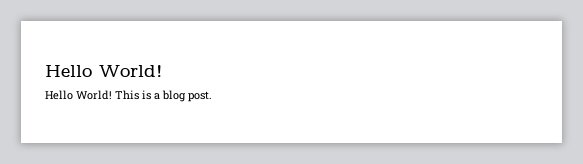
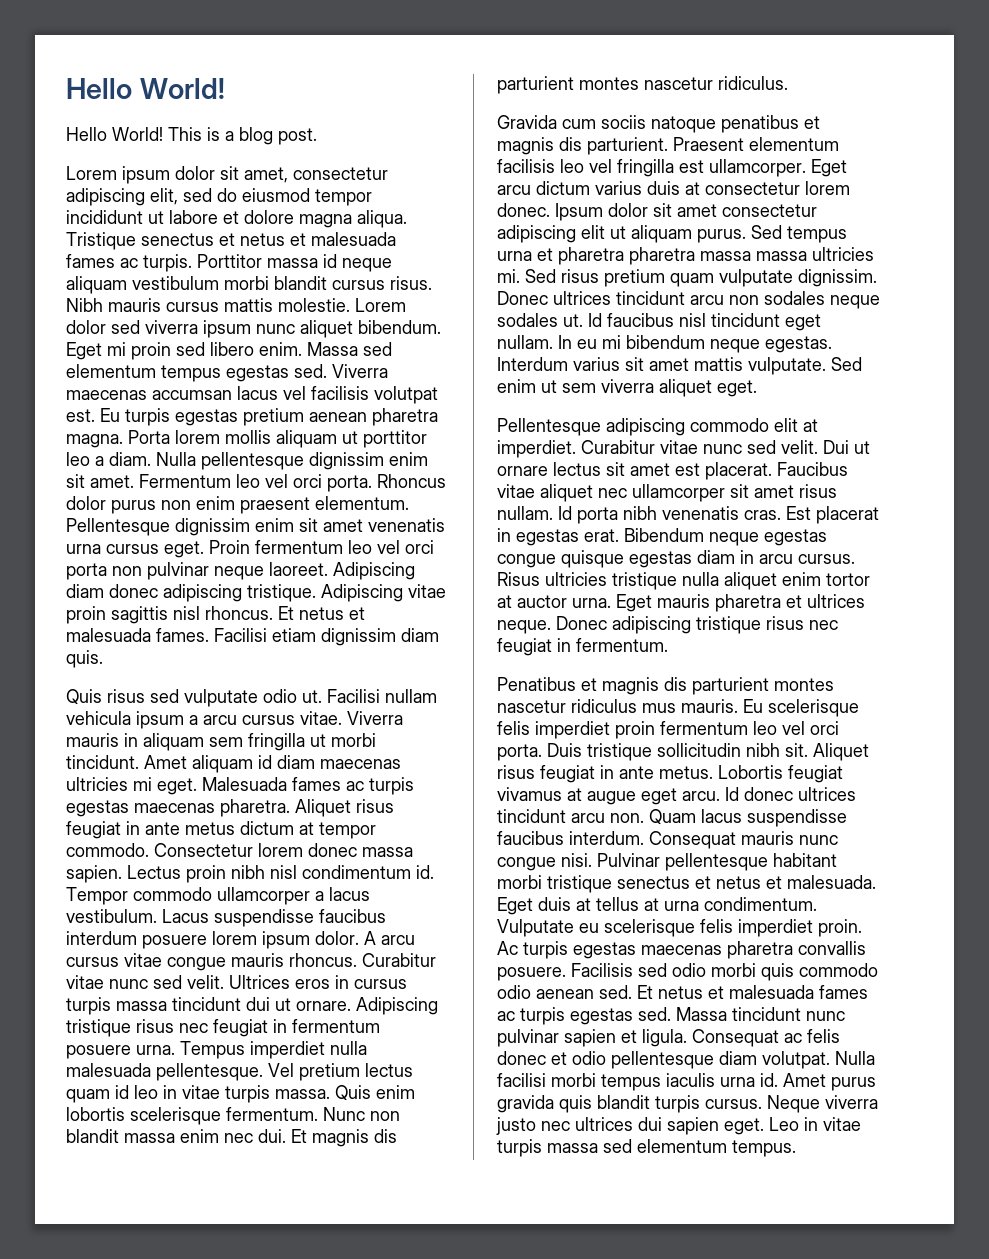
+ Lorem ipsum dolor sit amet, consectetur adipiscing elit, sed do eiusmod tempor incididunt ut labore et dolore magna aliqua. Tristique senectus et netus et malesuada fames ac turpis. Porttitor massa id neque aliquam vestibulum morbi blandit cursus risus. Nibh mauris cursus mattis molestie. Lorem dolor sed viverra ipsum nunc aliquet bibendum. Eget mi proin sed libero enim. Massa sed elementum tempus egestas sed. Viverra maecenas accumsan lacus vel facilisis volutpat est. Eu turpis egestas pretium aenean pharetra magna. Porta lorem mollis aliquam ut porttitor leo a diam. Nulla pellentesque dignissim enim sit amet. Fermentum leo vel orci porta. Rhoncus dolor purus non enim praesent elementum. Pellentesque dignissim enim sit amet venenatis urna cursus eget. Proin fermentum leo vel orci porta non pulvinar neque laoreet. Adipiscing diam donec adipiscing tristique. Adipiscing vitae proin sagittis nisl rhoncus. Et netus et malesuada fames. Facilisi etiam dignissim diam quis.
+ Quis risus sed vulputate odio ut. Facilisi nullam vehicula ipsum a arcu cursus vitae. Viverra mauris in aliquam sem fringilla ut morbi tincidunt. Amet aliquam id diam maecenas ultricies mi eget. Malesuada fames ac turpis egestas maecenas pharetra. Aliquet risus feugiat in ante metus dictum at tempor commodo. Consectetur lorem donec massa sapien. Lectus proin nibh nisl condimentum id. Tempor commodo ullamcorper a lacus vestibulum. Lacus suspendisse faucibus interdum posuere lorem ipsum dolor. A arcu cursus vitae congue mauris rhoncus. Curabitur vitae nunc sed velit. Ultrices eros in cursus turpis massa tincidunt dui ut ornare. Adipiscing tristique risus nec feugiat in fermentum posuere urna. Tempus imperdiet nulla malesuada pellentesque. Vel pretium lectus quam id leo in vitae turpis massa. Quis enim lobortis scelerisque fermentum. Nunc non blandit massa enim nec dui. Et magnis dis parturient montes nascetur ridiculus.
+ Gravida cum sociis natoque penatibus et magnis dis parturient. Praesent elementum facilisis leo vel fringilla est ullamcorper. Eget arcu dictum varius duis at consectetur lorem donec. Ipsum dolor sit amet consectetur adipiscing elit ut aliquam purus. Sed tempus urna et pharetra pharetra massa massa ultricies mi. Sed risus pretium quam vulputate dignissim. Donec ultrices tincidunt arcu non sodales neque sodales ut. Id faucibus nisl tincidunt eget nullam. In eu mi bibendum neque egestas. Interdum varius sit amet mattis vulputate. Sed enim ut sem viverra aliquet eget.
+ Pellentesque adipiscing commodo elit at imperdiet. Curabitur vitae nunc sed velit. Dui ut ornare lectus sit amet est placerat. Faucibus vitae aliquet nec ullamcorper sit amet risus nullam. Id porta nibh venenatis cras. Est placerat in egestas erat. Bibendum neque egestas congue quisque egestas diam in arcu cursus. Risus ultricies tristique nulla aliquet enim tortor at auctor urna. Eget mauris pharetra et ultrices neque. Donec adipiscing tristique risus nec feugiat in fermentum.
+ Penatibus et magnis dis parturient montes nascetur ridiculus mus mauris. Eu scelerisque felis imperdiet proin fermentum leo vel orci porta. Duis tristique sollicitudin nibh sit. Aliquet risus feugiat in ante metus. Lobortis feugiat vivamus at augue eget arcu. Id donec ultrices tincidunt arcu non. Quam lacus suspendisse faucibus interdum. Consequat mauris nunc congue nisi. Pulvinar pellentesque habitant morbi tristique senectus et netus et malesuada. Eget duis at tellus at urna condimentum. Vulputate eu scelerisque felis imperdiet proin. Ac turpis egestas maecenas pharetra convallis posuere. Facilisis sed odio morbi quis commodo odio aenean sed. Et netus et malesuada fames ac turpis egestas sed. Massa tincidunt nunc pulvinar sapien et ligula. Consequat ac felis donec et odio pellentesque diam volutpat. Nulla facilisi morbi tempus iaculis urna id. Amet purus gravida quis blandit turpis cursus. Neque viverra justo nec ultrices dui sapien eget. Leo in vitae turpis massa sed elementum tempus.

